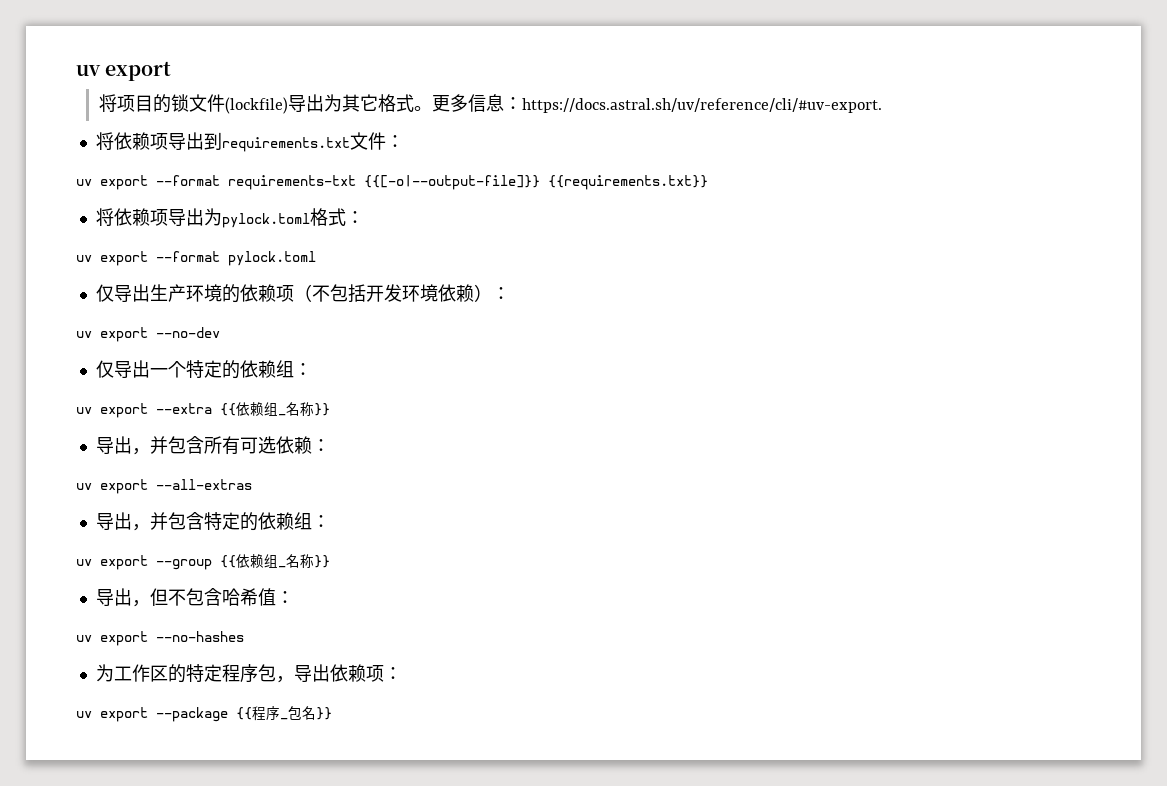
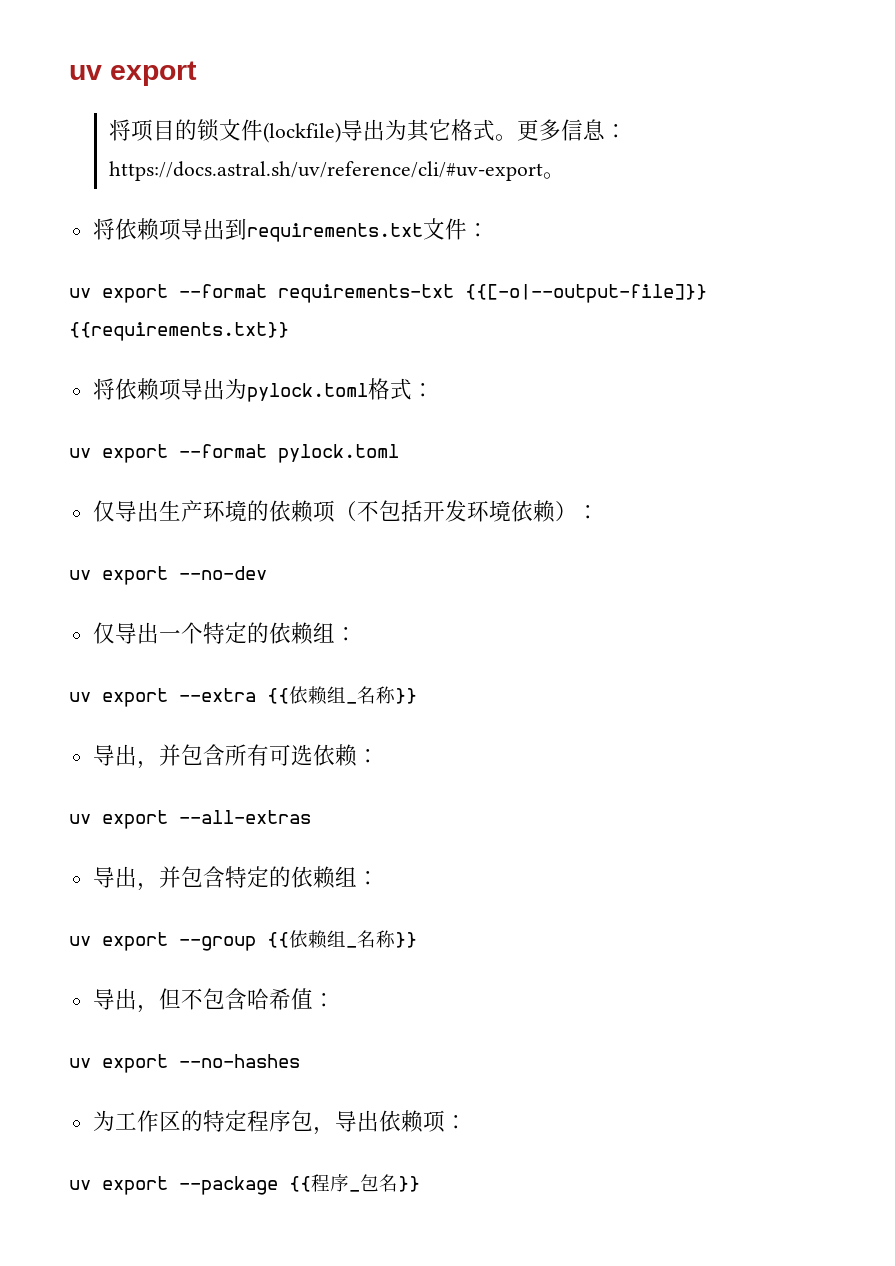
- 更多信息：https://docs.astral.sh/uv/reference/cli/#uv-export.
+ 更多信息：https://docs.astral.sh/uv/reference/cli/#uv-export。

